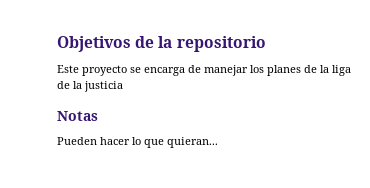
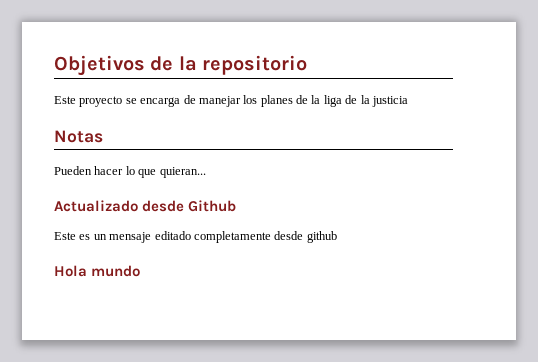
+ Actualizado desde Github
+ Este es un mensaje editado completamente desde github
+ Hola mundo

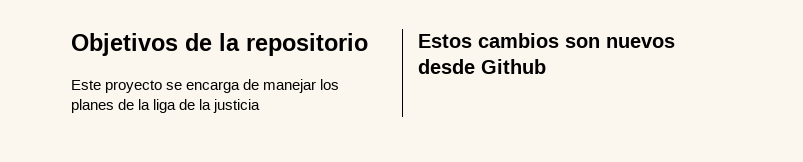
- Notas
- Pueden hacer lo que quieran...
- Actualizado desde Github
- Este es un mensaje editado completamente desde github
- Hola mundo
+ Estos cambios son nuevos desde Github

